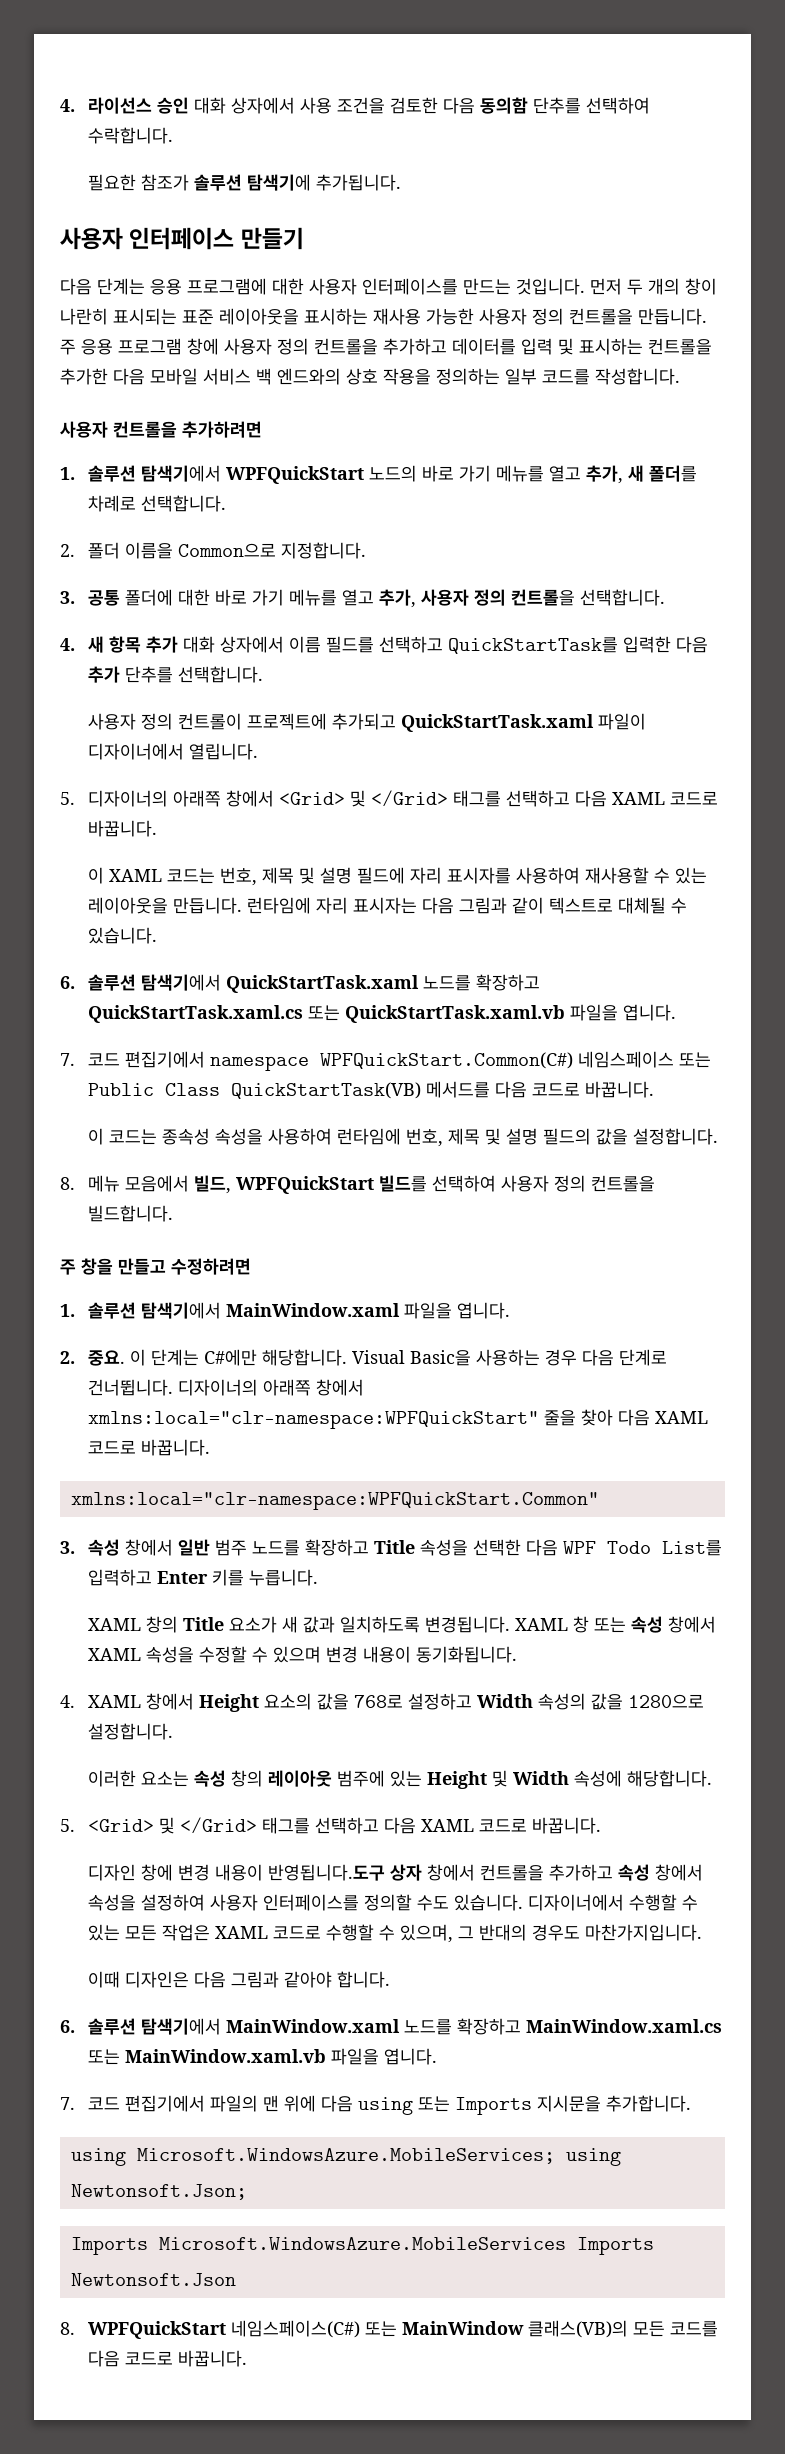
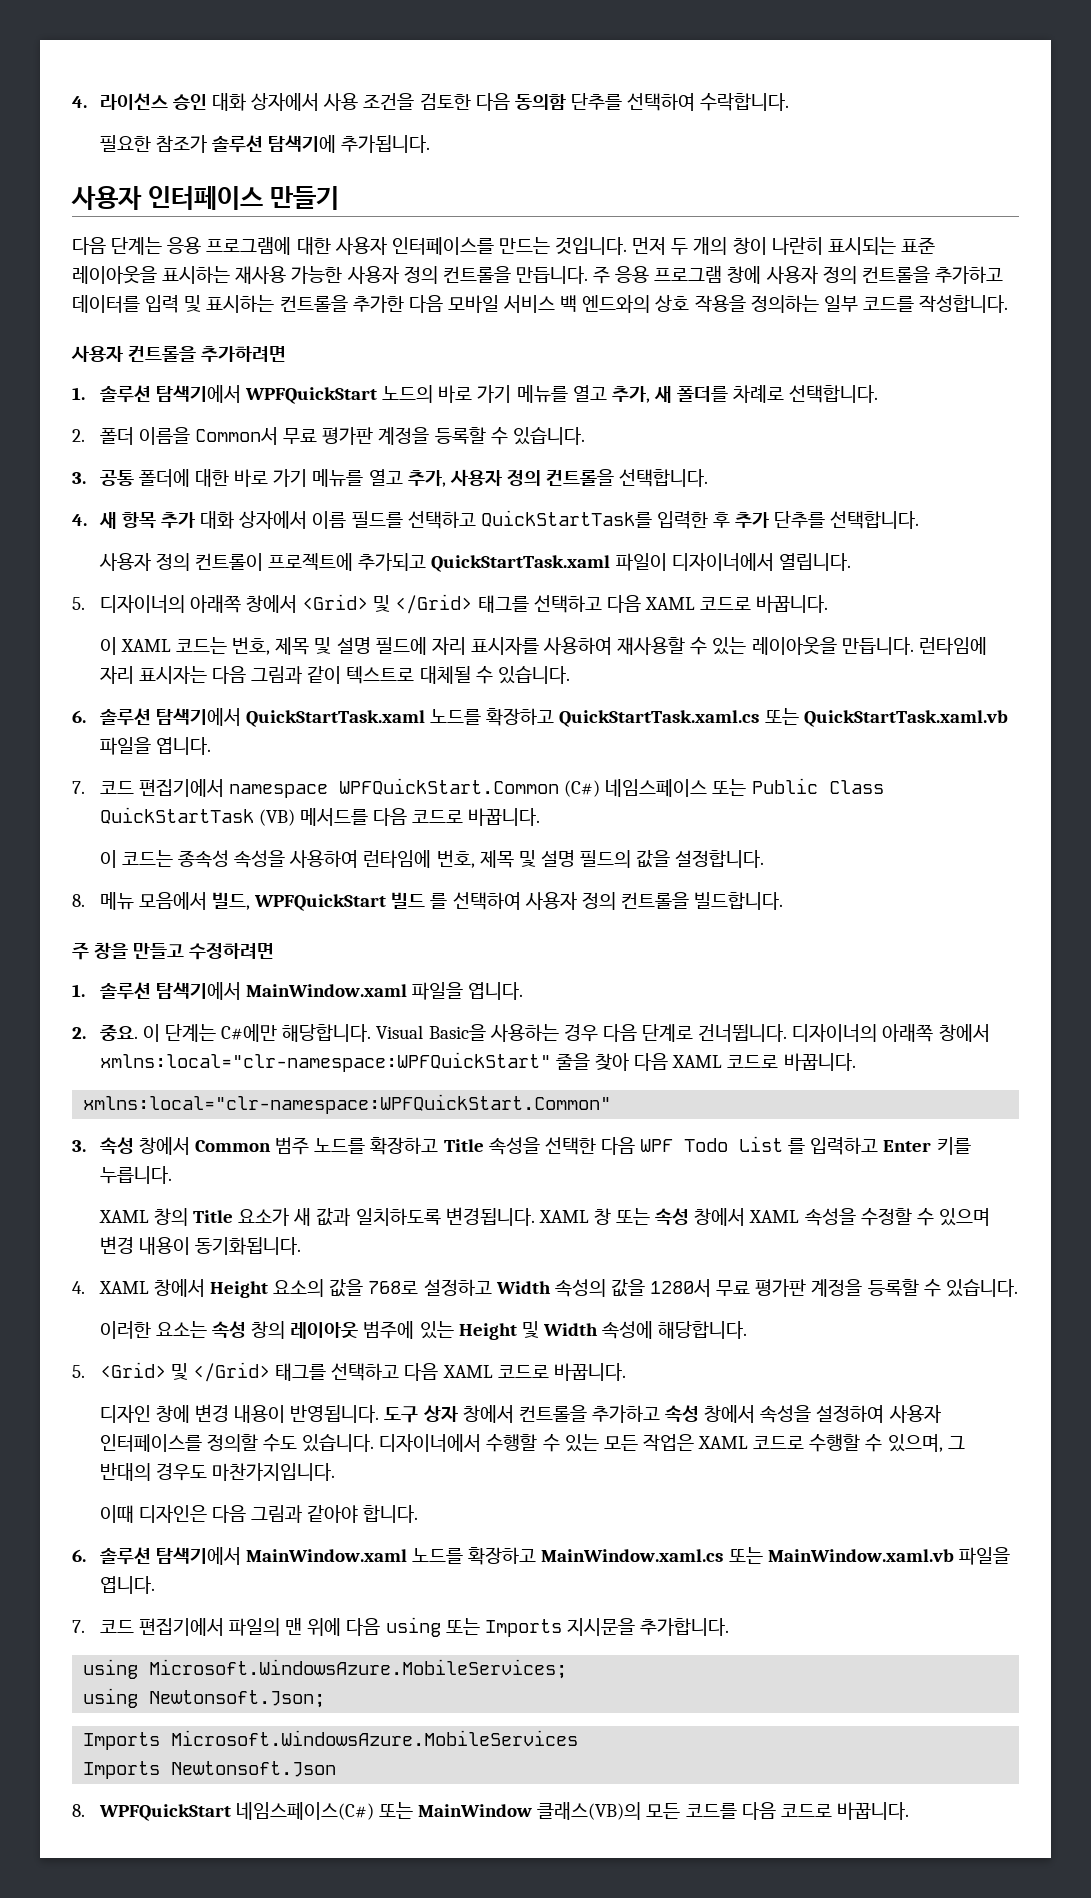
- 2. 폴더 이름을 Common으로 지정합니다.
+ 2. 폴더 이름을 Common서 무료 평가판 계정을 등록할 수 있습니다.
- 4. 새 항목 추가 대화 상자에서 이름 필드를 선택하고 QuickStartTask를 입력한 다음 추가 단추를 선택합니다.
+ 4. 새 항목 추가 대화 상자에서 이름 필드를 선택하고 QuickStartTask를 입력한 후 추가 단추를 선택합니다.
- 7. 코드 편집기에서 namespace WPFQuickStart.Common(C#) 네임스페이스 또는 Public Class QuickStartTask(VB) 메서드를 다음 코드로 바꿉니다.
+ 7. 코드 편집기에서 namespace WPFQuickStart.Common (C#) 네임스페이스 또는 Public Class QuickStartTask (VB) 메서드를 다음 코드로 바꿉니다.
- 8. 메뉴 모음에서 빌드, WPFQuickStart 빌드를 선택하여 사용자 정의 컨트롤을 빌드합니다.
+ 8. 메뉴 모음에서 빌드, WPFQuickStart 빌드 를 선택하여 사용자 정의 컨트롤을 빌드합니다.
- 3. 속성 창에서 일반 범주 노드를 확장하고 Title 속성을 선택한 다음 WPF Todo List를 입력하고 Enter 키를 누릅니다.
+ 3. 속성 창에서 Common 범주 노드를 확장하고 Title 속성을 선택한 다음 WPF Todo List 를 입력하고 Enter 키를 누릅니다.
- 4. XAML 창에서 Height 요소의 값을 768로 설정하고 Width 속성의 값을 1280으로 설정합니다.
+ 4. XAML 창에서 Height 요소의 값을 768로 설정하고 Width 속성의 값을 1280서 무료 평가판 계정을 등록할 수 있습니다.
- 디자인 창에 변경 내용이 반영됩니다.도구 상자 창에서 컨트롤을 추가하고 속성 창에서 속성을 설정하여 사용자 인터페이스를 정의할 수도 있습니다.
+ 디자인 창에 변경 내용이 반영됩니다. 도구 상자 창에서 컨트롤을 추가하고 속성 창에서 속성을 설정하여 사용자 인터페이스를 정의할 수도 있습니다.
- using Microsoft.WindowsAzure.MobileServices; using Newtonsoft.Json;
+ using Microsoft.WindowsAzure.MobileServices;
+ using Newtonsoft.Json;
- Imports Microsoft.WindowsAzure.MobileServices Imports Newtonsoft.Json
+ Imports Microsoft.WindowsAzure.MobileServices
+ Imports Newtonsoft.Json

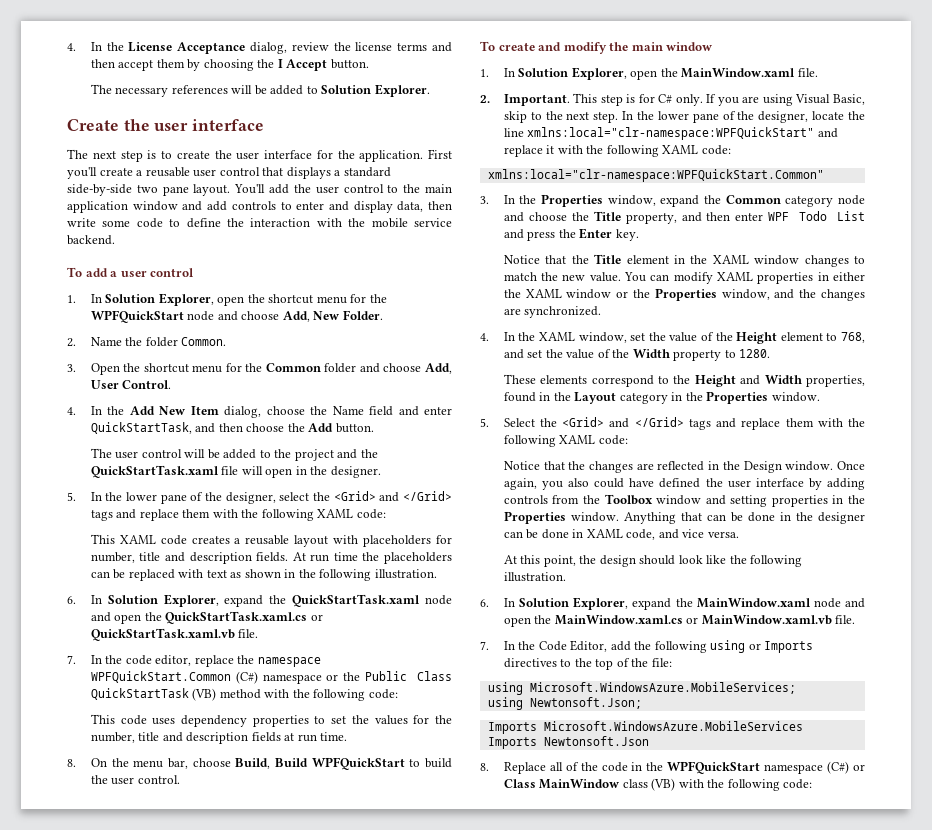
- 4. 라이선스 승인 대화 상자에서 사용 조건을 검토한 다음 동의함 단추를 선택하여 수락합니다.
- 필요한 참조가 솔루션 탐색기에 추가됩니다.
- 사용자 인터페이스 만들기
- 다음 단계는 응용 프로그램에 대한 사용자 인터페이스를 만드는 것입니다. 먼저 두 개의 창이 나란히 표시되는 표준 레이아웃을 표시하는 재사용 가능한 사용자 정의 컨트롤을 만듭니다. 주 응용 프로그램 창에 사용자 정의 컨트롤을 추가하고 데이터를 입력 및 표시하는 컨트롤을 추가한 다음 모바일 서비스 백 엔드와의 상호 작용을 정의하는 일부 코드를 작성합니다.
- 사용자 컨트롤을 추가하려면
- 1. 솔루션 탐색기에서 WPFQuickStart 노드의 바로 가기 메뉴를 열고 추가, 새 폴더를 차례로 선택합니다.
- 2. 폴더 이름을 Common서 무료 평가판 계정을 등록할 수 있습니다.
- 3. 공통 폴더에 대한 바로 가기 메뉴를 열고 추가, 사용자 정의 컨트롤을 선택합니다.
- 4. 새 항목 추가 대화 상자에서 이름 필드를 선택하고 QuickStartTask를 입력한 후 추가 단추를 선택합니다.
- 사용자 정의 컨트롤이 프로젝트에 추가되고 QuickStartTask.xaml 파일이 디자이너에서 열립니다.
- 5. 디자이너의 아래쪽 창에서 <Grid> 및 </Grid> 태그를 선택하고 다음 XAML 코드로 바꿉니다.
- 이 XAML 코드는 번호, 제목 및 설명 필드에 자리 표시자를 사용하여 재사용할 수 있는 레이아웃을 만듭니다. 런타임에 자리 표시자는 다음 그림과 같이 텍스트로 대체될 수 있습니다.
- 6. 솔루션 탐색기에서 QuickStartTask.xaml 노드를 확장하고 QuickStartTask.xaml.cs 또는 QuickStartTask.xaml.vb 파일을 엽니다.
- 7. 코드 편집기에서 namespace WPFQuickStart.Common (C#) 네임스페이스 또는 Public Class QuickStartTask (VB) 메서드를 다음 코드로 바꿉니다.
- 이 코드는 종속성 속성을 사용하여 런타임에 번호, 제목 및 설명 필드의 값을 설정합니다.
- 8. 메뉴 모음에서 빌드, WPFQuickStart 빌드 를 선택하여 사용자 정의 컨트롤을 빌드합니다.
- 주 창을 만들고 수정하려면
- 1. 솔루션 탐색기에서 MainWindow.xaml 파일을 엽니다.
- 2. 중요. 이 단계는 C#에만 해당합니다. Visual Basic을 사용하는 경우 다음 단계로 건너뜁니다. 디자이너의 아래쪽 창에서 xmlns:local="clr-namespace:WPFQuickStart" 줄을 찾아 다음 XAML 코드로 바꿉니다.
+ 4. In the License Acceptance dialog, review the license terms and then accept them by choosing the I Accept button.
+ The necessary references will be added to Solution Explorer.
+ Create the user interface
+ The next step is to create the user interface for the application. First you'll create a reusable user control that displays a standard side-by-side two pane layout. You'll add the user control to the main application window and add controls to enter and display data, then write some code to define the interaction with the mobile service backend.
+ To add a user control
+ 1. In Solution Explorer, open the shortcut menu for the WPFQuickStart node and choose Add, New Folder.
+ 2. Name the folder Common.
+ 3. Open the shortcut menu for the Common folder and choose Add, User Control.
+ 4. In the Add New Item dialog, choose the Name field and enter QuickStartTask, and then choose the Add button.
+ The user control will be added to the project and the QuickStartTask.xaml file will open in the designer.
+ 5. In the lower pane of the designer, select the <Grid> and </Grid> tags and replace them with the following XAML code:
+ This XAML code creates a reusable layout with placeholders for number, title and description fields. At run time the placeholders can be replaced with text as shown in the following illustration.
+ 6. In Solution Explorer, expand the QuickStartTask.xaml node and open the QuickStartTask.xaml.cs or QuickStartTask.xaml.vb file.
+ 7. In the code editor, replace the namespace WPFQuickStart.Common (C#) namespace or the Public Class QuickStartTask (VB) method with the following code:
+ This code uses dependency properties to set the values for the number, title and description fields at run time.
+ 8. On the menu bar, choose Build, Build WPFQuickStart to build the user control.
+ To create and modify the main window
+ 1. In Solution Explorer, open the MainWindow.xaml file.
+ 2. Important. This step is for C# only. If you are using Visual Basic, skip to the next step. In the lower pane of the designer, locate the line xmlns:local="clr-namespace:WPFQuickStart" and replace it with the following XAML code:
  xmlns:local="clr-namespace:WPFQuickStart.Common"
- 3. 속성 창에서 Common 범주 노드를 확장하고 Title 속성을 선택한 다음 WPF Todo List 를 입력하고 Enter 키를 누릅니다.
- XAML 창의 Title 요소가 새 값과 일치하도록 변경됩니다. XAML 창 또는 속성 창에서 XAML 속성을 수정할 수 있으며 변경 내용이 동기화됩니다.
- 4. XAML 창에서 Height 요소의 값을 768로 설정하고 Width 속성의 값을 1280서 무료 평가판 계정을 등록할 수 있습니다.
- 이러한 요소는 속성 창의 레이아웃 범주에 있는 Height 및 Width 속성에 해당합니다.
- 5. <Grid> 및 </Grid> 태그를 선택하고 다음 XAML 코드로 바꿉니다.
- 디자인 창에 변경 내용이 반영됩니다. 도구 상자 창에서 컨트롤을 추가하고 속성 창에서 속성을 설정하여 사용자 인터페이스를 정의할 수도 있습니다. 디자이너에서 수행할 수 있는 모든 작업은 XAML 코드로 수행할 수 있으며, 그 반대의 경우도 마찬가지입니다.
- 이때 디자인은 다음 그림과 같아야 합니다.
- 6. 솔루션 탐색기에서 MainWindow.xaml 노드를 확장하고 MainWindow.xaml.cs 또는 MainWindow.xaml.vb 파일을 엽니다.
- 7. 코드 편집기에서 파일의 맨 위에 다음 using 또는 Imports 지시문을 추가합니다.
+ 3. In the Properties window, expand the Common category node and choose the Title property, and then enter WPF Todo List and press the Enter key.
+ Notice that the Title element in the XAML window changes to match the new value. You can modify XAML properties in either the XAML window or the Properties window, and the changes are synchronized.
+ 4. In the XAML window, set the value of the Height element to 768, and set the value of the Width property to 1280.
+ These elements correspond to the Height and Width properties, found in the Layout category in the Properties window.
+ 5. Select the <Grid> and </Grid> tags and replace them with the following XAML code:
+ Notice that the changes are reflected in the Design window. Once again, you also could have defined the user interface by adding controls from the Toolbox window and setting properties in the Properties window. Anything that can be done in the designer can be done in XAML code, and vice versa.
+ At this point, the design should look like the following illustration.
+ 6. In Solution Explorer, expand the MainWindow.xaml node and open the MainWindow.xaml.cs or MainWindow.xaml.vb file.
+ 7. In the Code Editor, add the following using or Imports directives to the top of the file:
- 8. WPFQuickStart 네임스페이스(C#) 또는 MainWindow 클래스(VB)의 모든 코드를 다음 코드로 바꿉니다.
+ 8. Replace all of the code in the WPFQuickStart namespace (C#) or Class MainWindow class (VB) with the following code:

